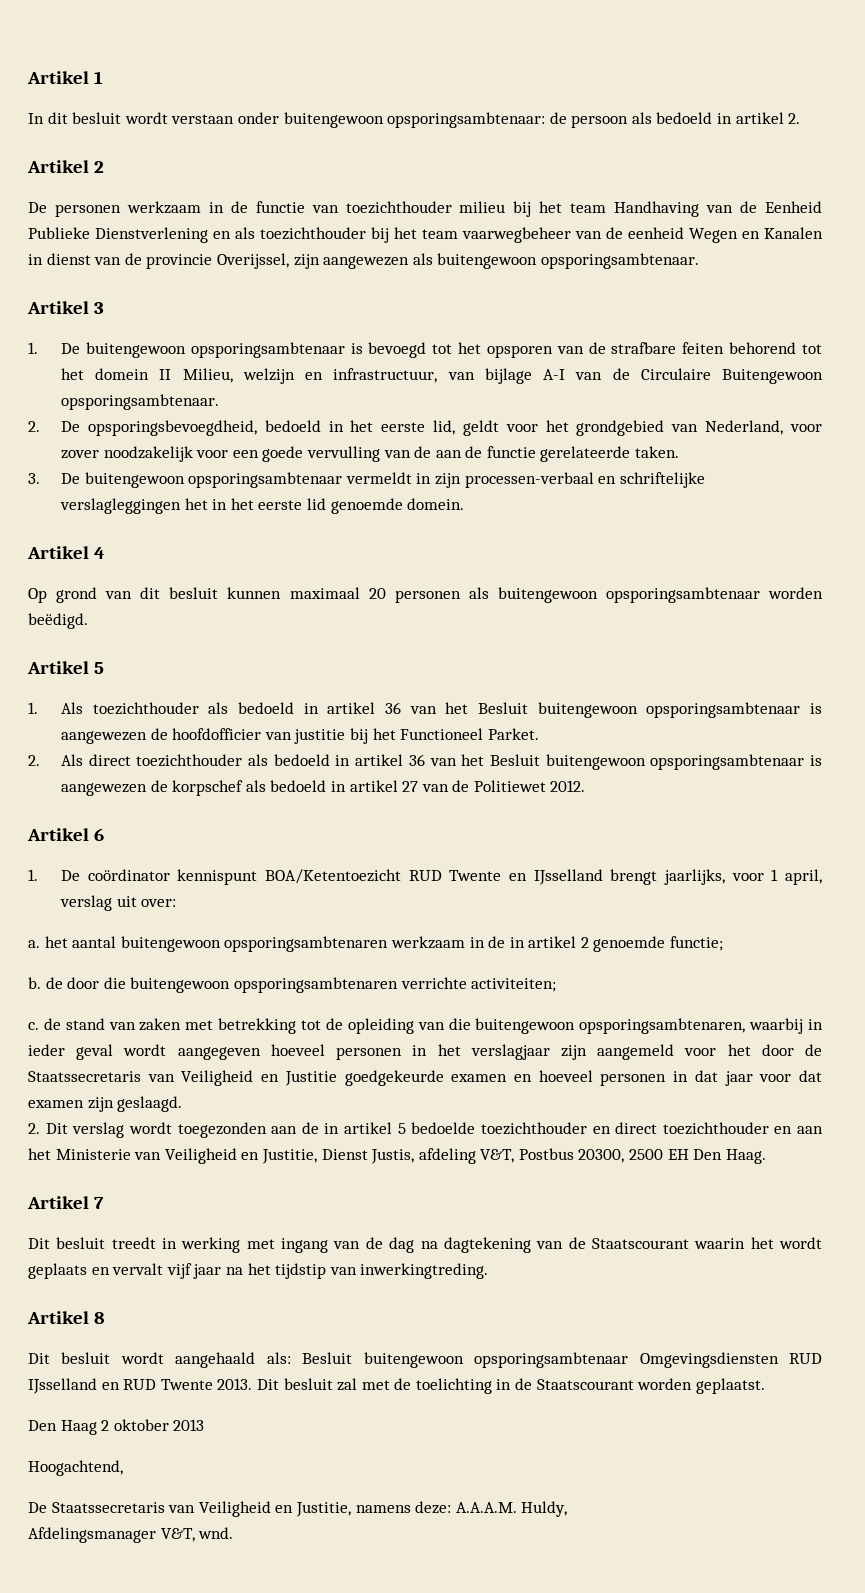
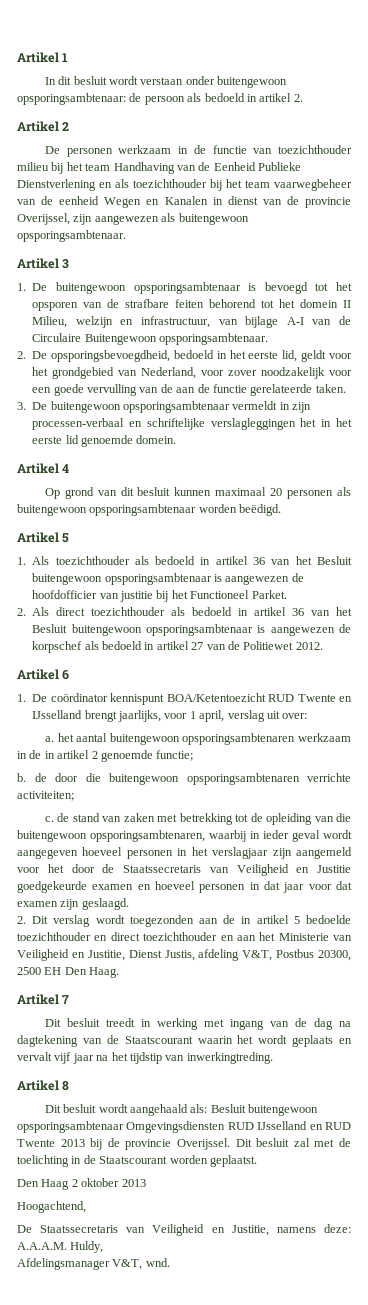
- Dit besluit wordt aangehaald als: Besluit buitengewoon opsporingsambtenaar Omgevingsdiensten RUD IJsselland en RUD Twente 2013.
+ Dit besluit wordt aangehaald als: Besluit buitengewoon opsporingsambtenaar Omgevingsdiensten RUD IJsselland en RUD Twente 2013 bij de provincie Overijssel.

